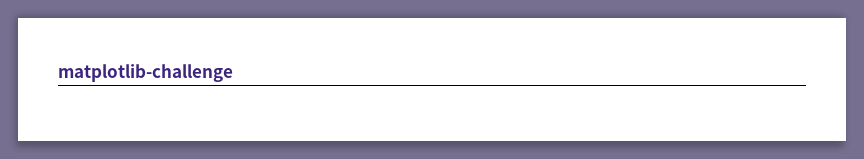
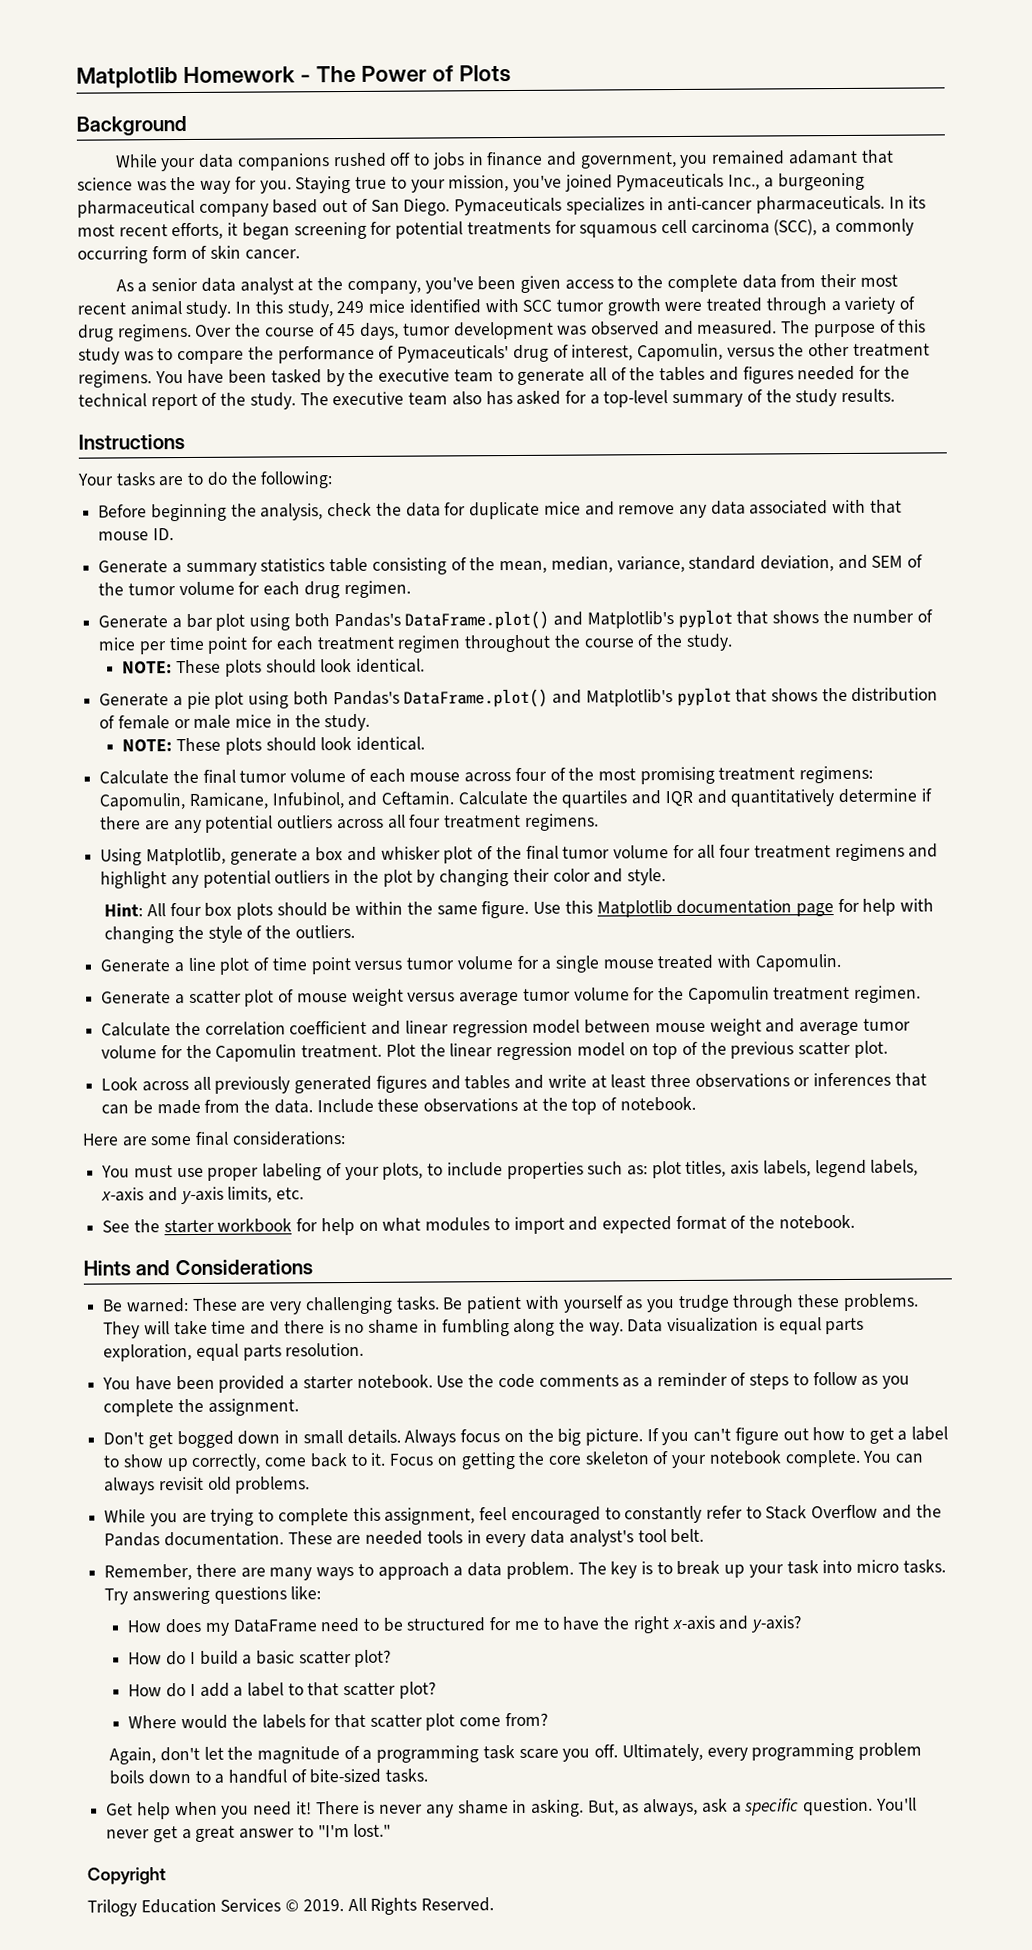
- matplotlib-challenge
+ Matplotlib Homework - The Power of Plots
+ Background
+ While your data companions rushed off to jobs in finance and government, you remained adamant that science was the way for you. Staying true to your mission, you've joined Pymaceuticals Inc., a burgeoning pharmaceutical company based out of San Diego. Pymaceuticals specializes in anti-cancer pharmaceuticals. In its most recent efforts, it began screening for potential treatments for squamous cell carcinoma (SCC), a commonly occurring form of skin cancer.
+ As a senior data analyst at the company, you've been given access to the complete data from their most recent animal study. In this study, 249 mice identified with SCC tumor growth were treated through a variety of drug regimens. Over the course of 45 days, tumor development was observed and measured. The purpose of this study was to compare the performance of Pymaceuticals' drug of interest, Capomulin, versus the other treatment regimens. You have been tasked by the executive team to generate all of the tables and figures needed for the technical report of the study. The executive team also has asked for a top-level summary of the study results.
+ Instructions
+ Your tasks are to do the following:
+ Before beginning the analysis, check the data for duplicate mice and remove any data associated with that mouse ID.
+ Generate a summary statistics table consisting of the mean, median, variance, standard deviation, and SEM of the tumor volume for each drug regimen.
+ Generate a bar plot using both Pandas's DataFrame.plot() and Matplotlib's pyplot that shows the number of mice per time point for each treatment regimen throughout the course of the study.
+ NOTE: These plots should look identical.
+ Generate a pie plot using both Pandas's DataFrame.plot() and Matplotlib's pyplot that shows the distribution of female or male mice in the study.
+ NOTE: These plots should look identical.
+ Calculate the final tumor volume of each mouse across four of the most promising treatment regimens: Capomulin, Ramicane, Infubinol, and Ceftamin. Calculate the quartiles and IQR and quantitatively determine if there are any potential outliers across all four treatment regimens.
+ Using Matplotlib, generate a box and whisker plot of the final tumor volume for all four treatment regimens and highlight any potential outliers in the plot by changing their color and style.
+ Hint: All four box plots should be within the same figure. Use this Matplotlib documentation page for help with changing the style of the outliers.
+ Generate a line plot of time point versus tumor volume for a single mouse treated with Capomulin.
+ Generate a scatter plot of mouse weight versus average tumor volume for the Capomulin treatment regimen.
+ Calculate the correlation coefficient and linear regression model between mouse weight and average tumor volume for the Capomulin treatment. Plot the linear regression model on top of the previous scatter plot.
+ Look across all previously generated figures and tables and write at least three observations or inferences that can be made from the data. Include these observations at the top of notebook.
+ Here are some final considerations:
+ You must use proper labeling of your plots, to include properties such as: plot titles, axis labels, legend labels, x-axis and y-axis limits, etc.
+ See the starter workbook for help on what modules to import and expected format of the notebook.
+ Hints and Considerations
+ Be warned: These are very challenging tasks. Be patient with yourself as you trudge through these problems. They will take time and there is no shame in fumbling along the way. Data visualization is equal parts exploration, equal parts resolution.
+ You have been provided a starter notebook. Use the code comments as a reminder of steps to follow as you complete the assignment.
+ Don't get bogged down in small details. Always focus on the big picture. If you can't figure out how to get a label to show up correctly, come back to it. Focus on getting the core skeleton of your notebook complete. You can always revisit old problems.
+ While you are trying to complete this assignment, feel encouraged to constantly refer to Stack Overflow and the Pandas documentation. These are needed tools in every data analyst's tool belt.
+ Remember, there are many ways to approach a data problem. The key is to break up your task into micro tasks. Try answering questions like:
+ How does my DataFrame need to be structured for me to have the right x-axis and y-axis?
+ How do I build a basic scatter plot?
+ How do I add a label to that scatter plot?
+ Where would the labels for that scatter plot come from?
+ Again, don't let the magnitude of a programming task scare you off. Ultimately, every programming problem boils down to a handful of bite-sized tasks.
+ Get help when you need it! There is never any shame in asking. But, as always, ask a specific question. You'll never get a great answer to "I'm lost."
+ Copyright
+ Trilogy Education Services © 2019. All Rights Reserved.

